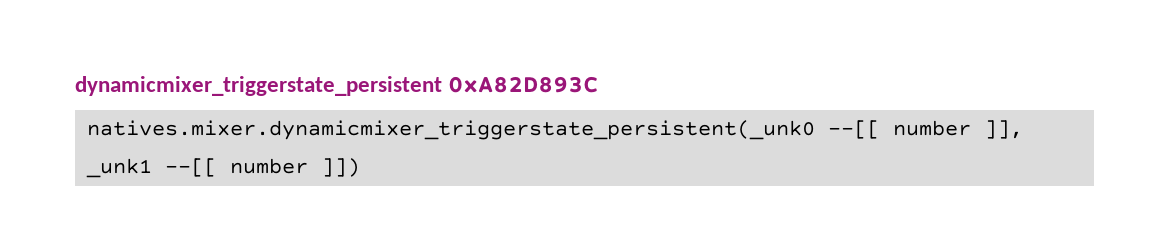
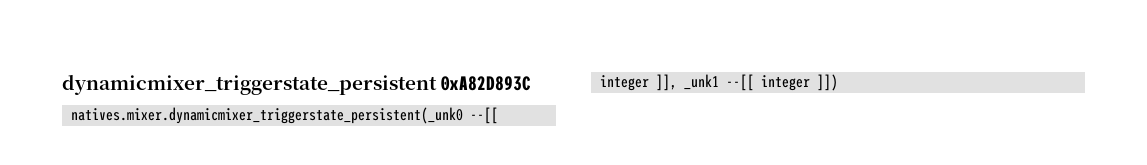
- natives.mixer.dynamicmixer_triggerstate_persistent(_unk0 --[[ number ]], _unk1 --[[ number ]])
+ natives.mixer.dynamicmixer_triggerstate_persistent(_unk0 --[[ integer ]], _unk1 --[[ integer ]])

